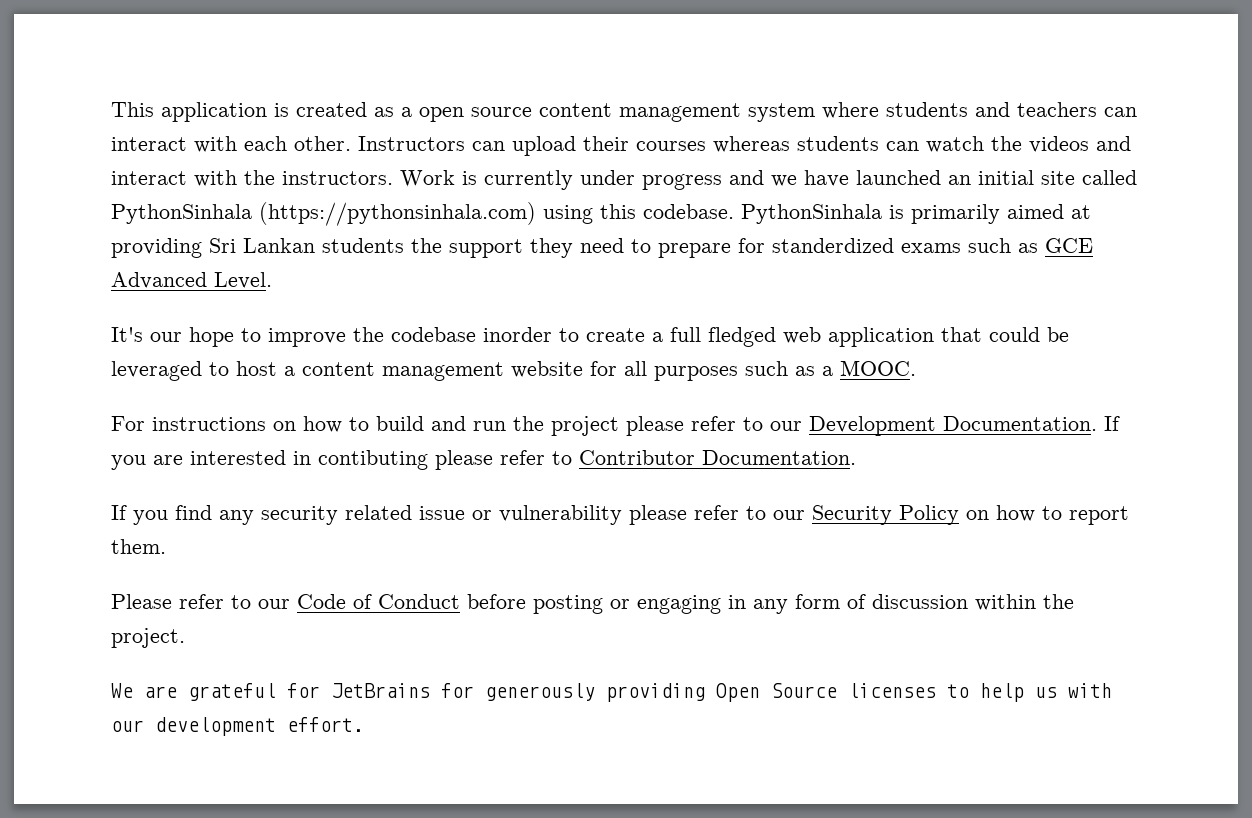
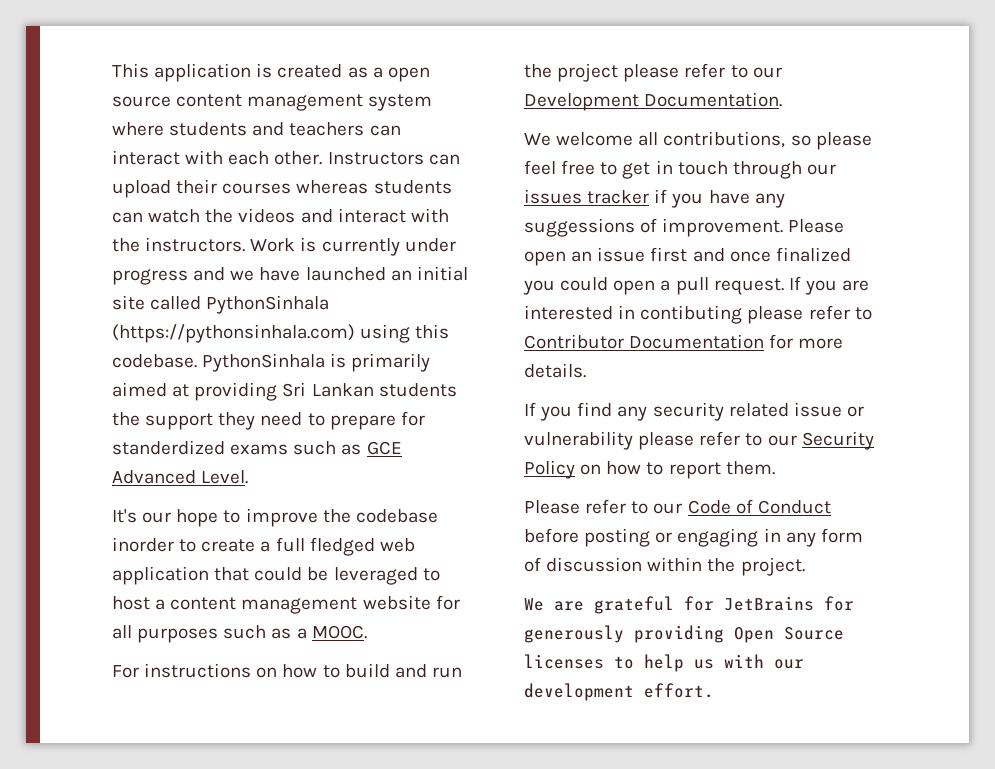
- For instructions on how to build and run the project please refer to our Development Documentation. If you are interested in contibuting please refer to Contributor Documentation.
+ For instructions on how to build and run the project please refer to our Development Documentation.
+ We welcome all contributions, so please feel free to get in touch through our issues tracker if you have any suggessions of improvement. Please open an issue first and once finalized you could open a pull request. If you are interested in contibuting please refer to Contributor Documentation for more details.

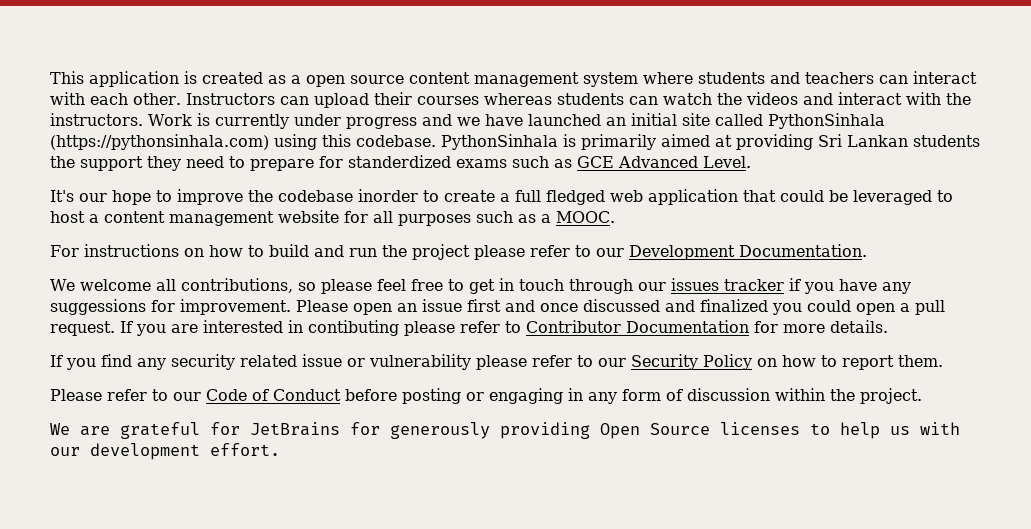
- We welcome all contributions, so please feel free to get in touch through our issues tracker if you have any suggessions of improvement.
+ We welcome all contributions, so please feel free to get in touch through our issues tracker if you have any suggessions for improvement.
- Please open an issue first and once finalized you could open a pull request.
+ Please open an issue first and once discussed and finalized you could open a pull request.

